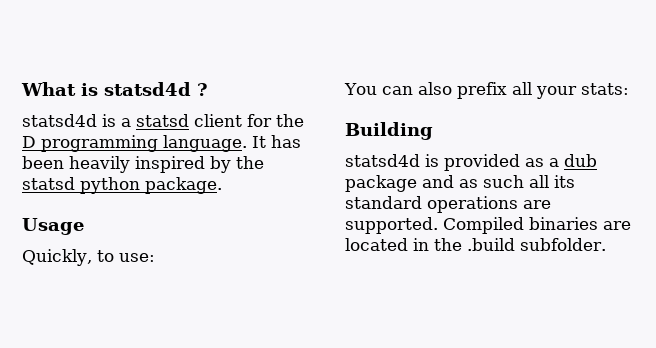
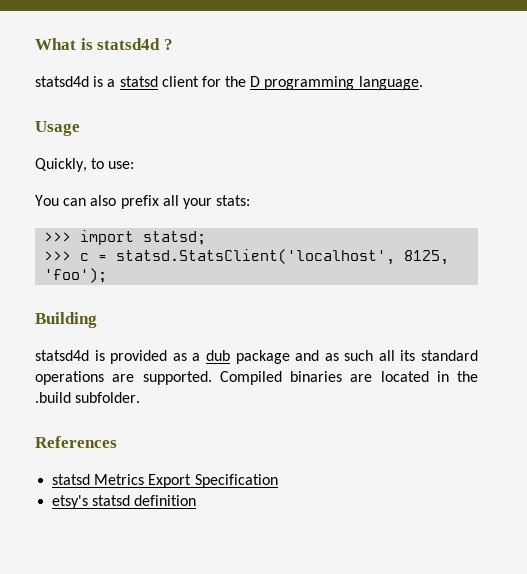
- It has been heavily inspired by the statsd python package.
+ >>> import statsd;
+ >>> c = statsd.StatsClient('localhost', 8125, 'foo');
+ References
+ statsd Metrics Export Specification
+ etsy's statsd definition

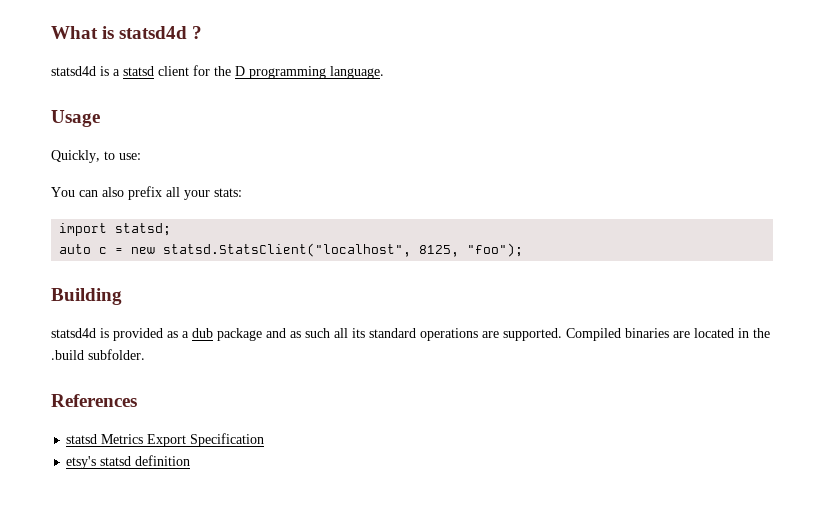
- >>> import statsd;
+ import statsd;
- >>> c = statsd.StatsClient('localhost', 8125, 'foo');
+ auto c = new statsd.StatsClient("localhost", 8125, "foo");

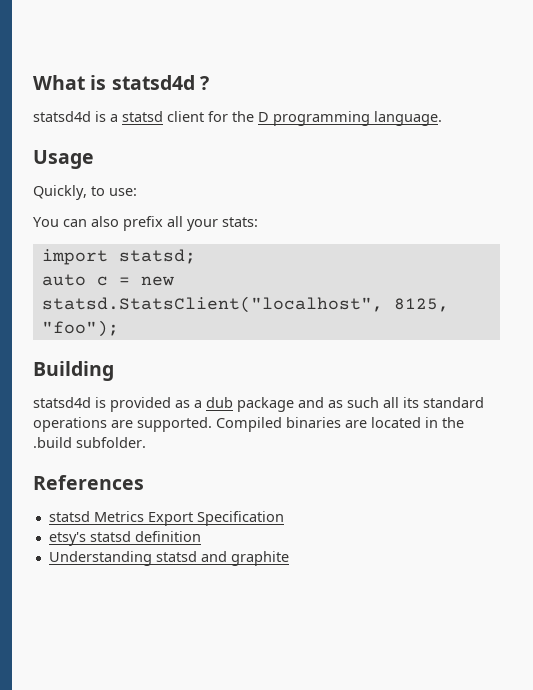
+ Understanding statsd and graphite

